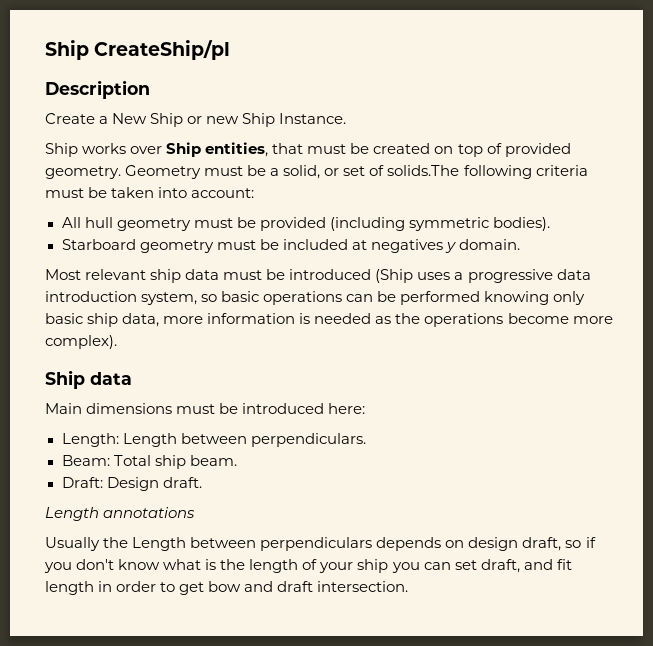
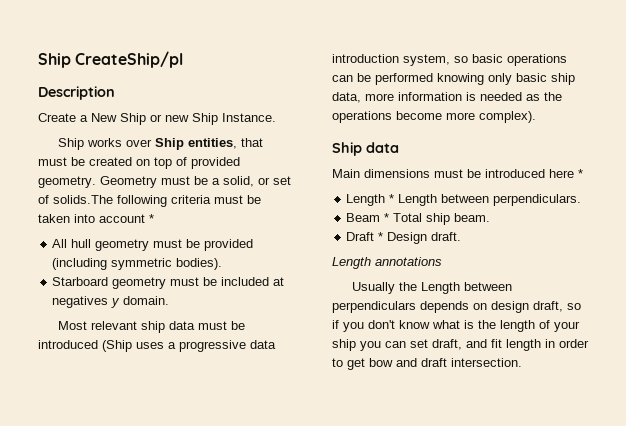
- Geometry must be a solid, or set of solids.The following criteria must be taken into account:
+ Geometry must be a solid, or set of solids.The following criteria must be taken into account *
- Main dimensions must be introduced here:
- Length: Length between perpendiculars.
+ Main dimensions must be introduced here *
+ Length * Length between perpendiculars.
- Beam: Total ship beam.
+ Beam * Total ship beam.
- Draft: Design draft.
+ Draft * Design draft.

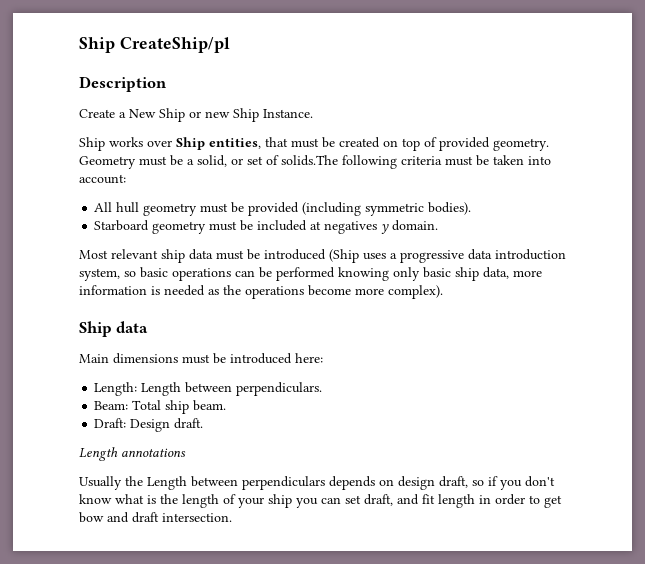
- Geometry must be a solid, or set of solids.The following criteria must be taken into account *
+ Geometry must be a solid, or set of solids.The following criteria must be taken into account:
- Main dimensions must be introduced here *
- Length * Length between perpendiculars.
+ Main dimensions must be introduced here:
+ Length: Length between perpendiculars.
- Beam * Total ship beam.
+ Beam: Total ship beam.
- Draft * Design draft.
+ Draft: Design draft.

